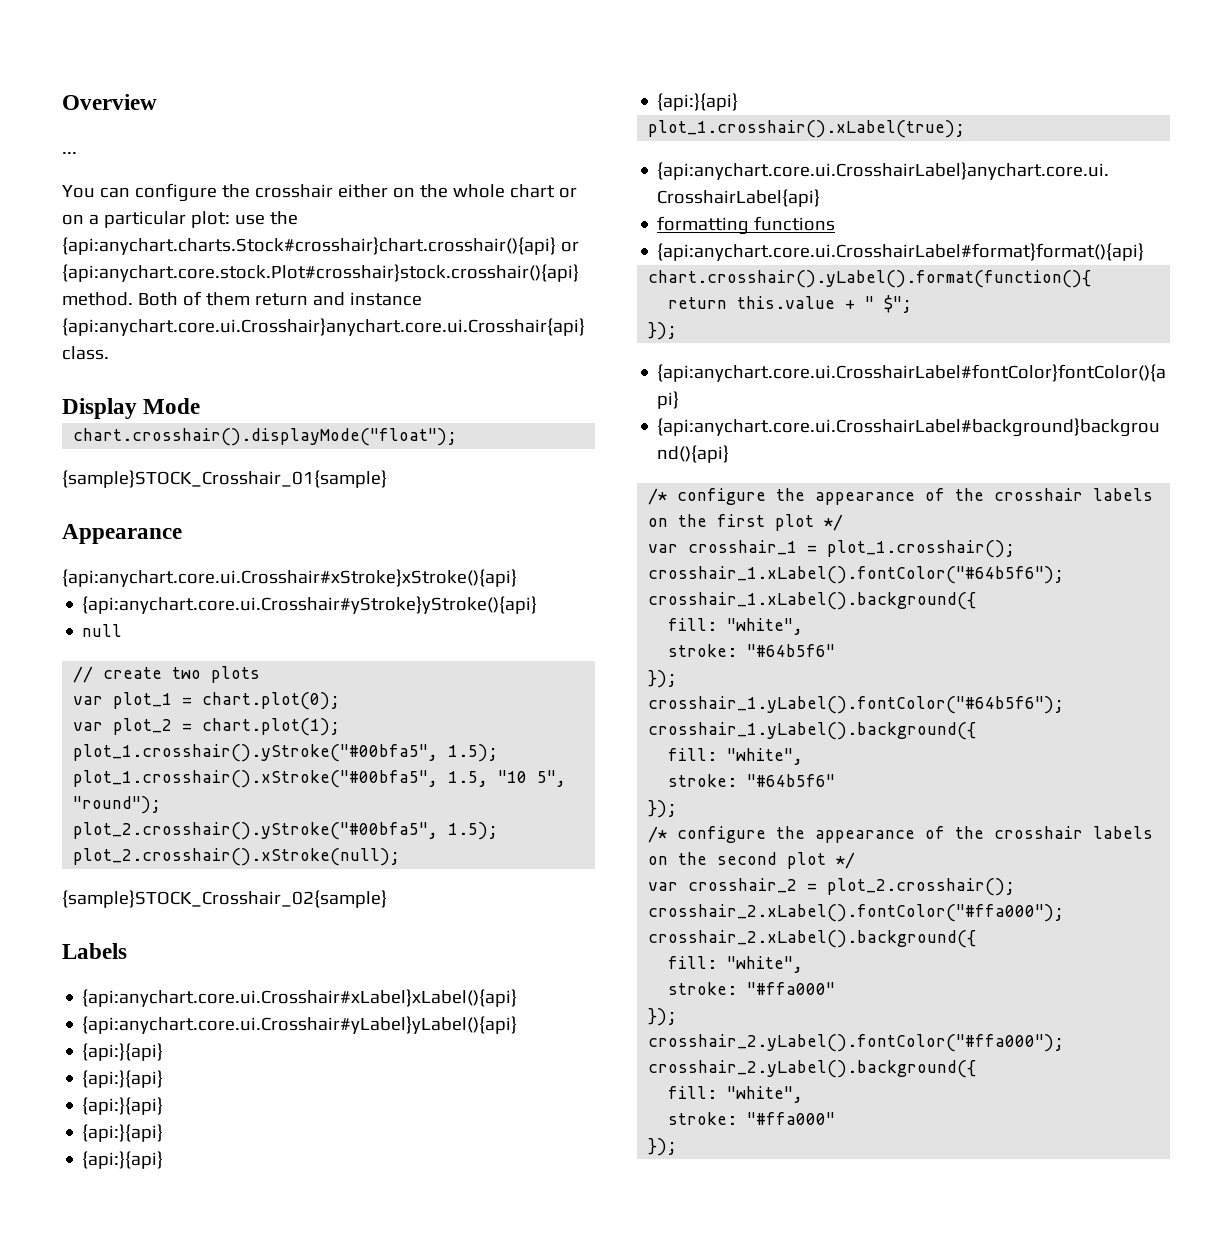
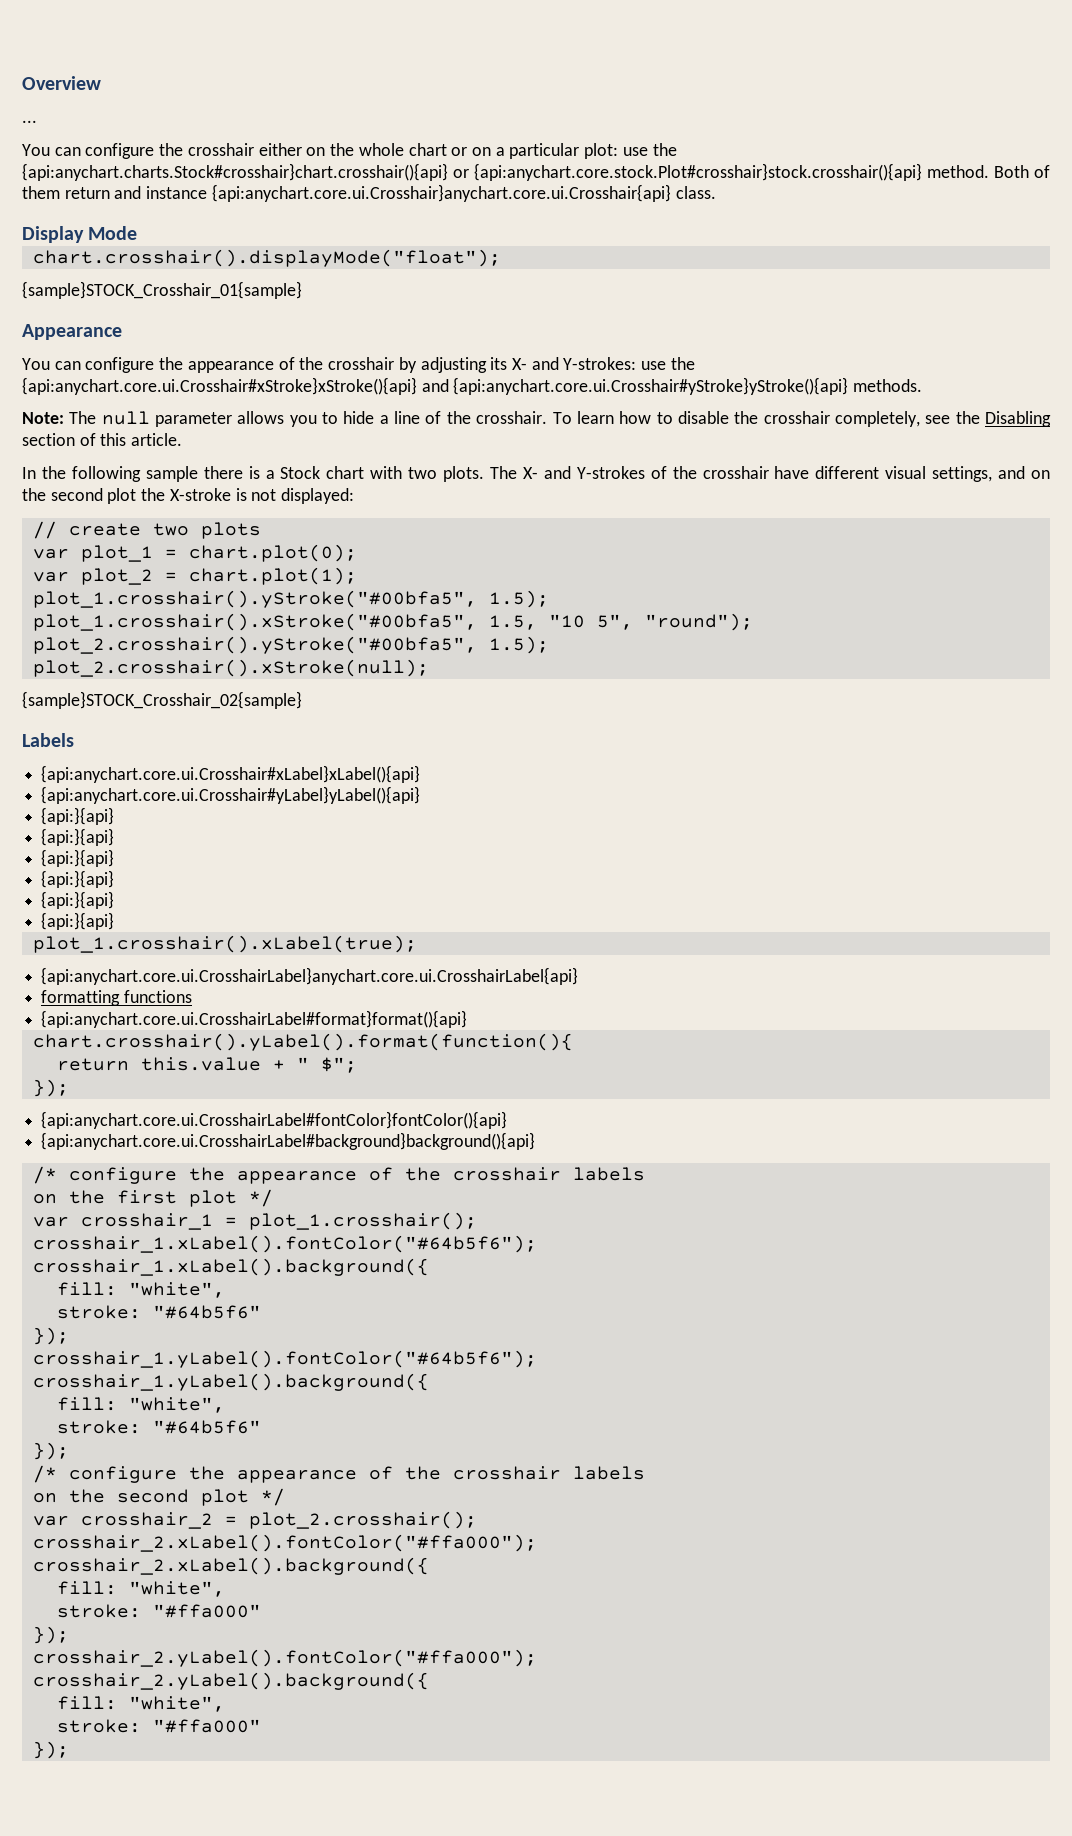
- {api:anychart.core.ui.Crosshair#xStroke}xStroke(){api}
- {api:anychart.core.ui.Crosshair#yStroke}yStroke(){api}
- null
+ You can configure the appearance of the crosshair by adjusting its X- and Y-strokes: use the {api:anychart.core.ui.Crosshair#xStroke}xStroke(){api} and {api:anychart.core.ui.Crosshair#yStroke}yStroke(){api} methods.
+ Note: The null parameter allows you to hide a line of the crosshair. To learn how to disable the crosshair completely, see the Disabling section of this article.
+ In the following sample there is a Stock chart with two plots. The X- and Y-strokes of the crosshair have different visual settings, and on the second plot the X-stroke is not displayed:

